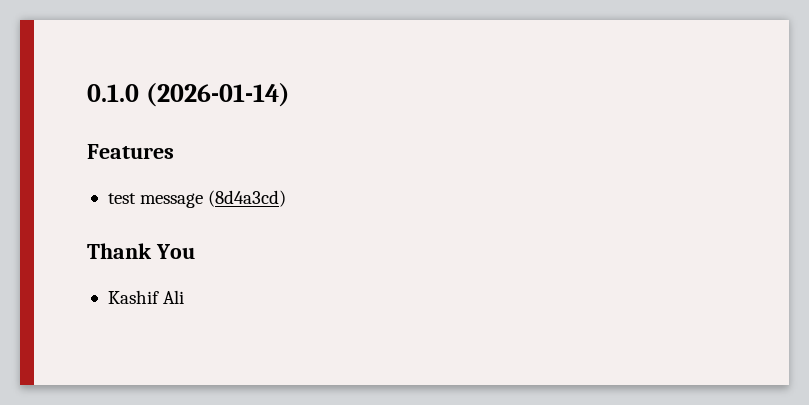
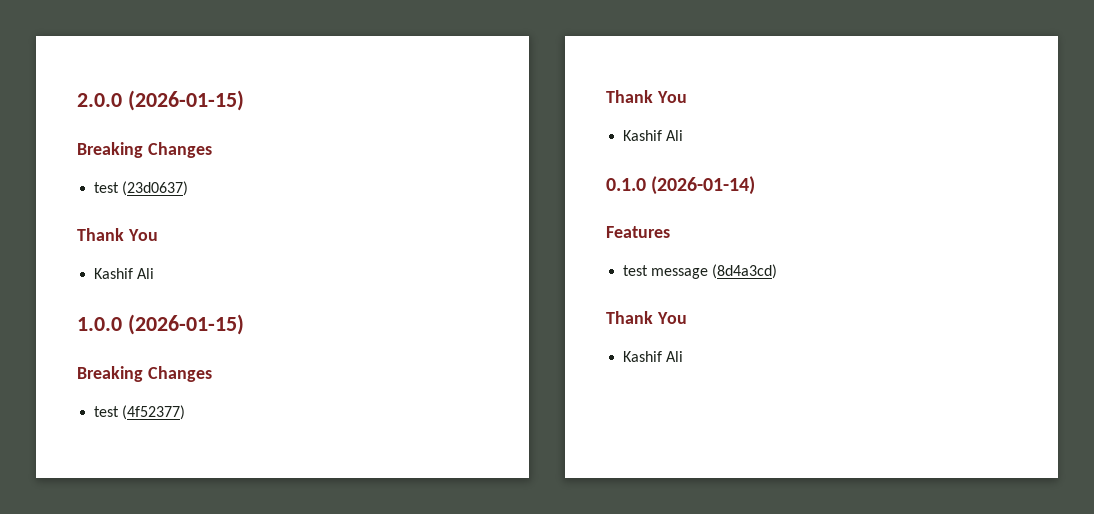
+ 2.0.0 (2026-01-15)
+ Breaking Changes
+ test (23d0637)
+ Thank You
+ Kashif Ali
+ 1.0.0 (2026-01-15)
+ Breaking Changes
+ test (4f52377)
+ Thank You
+ Kashif Ali

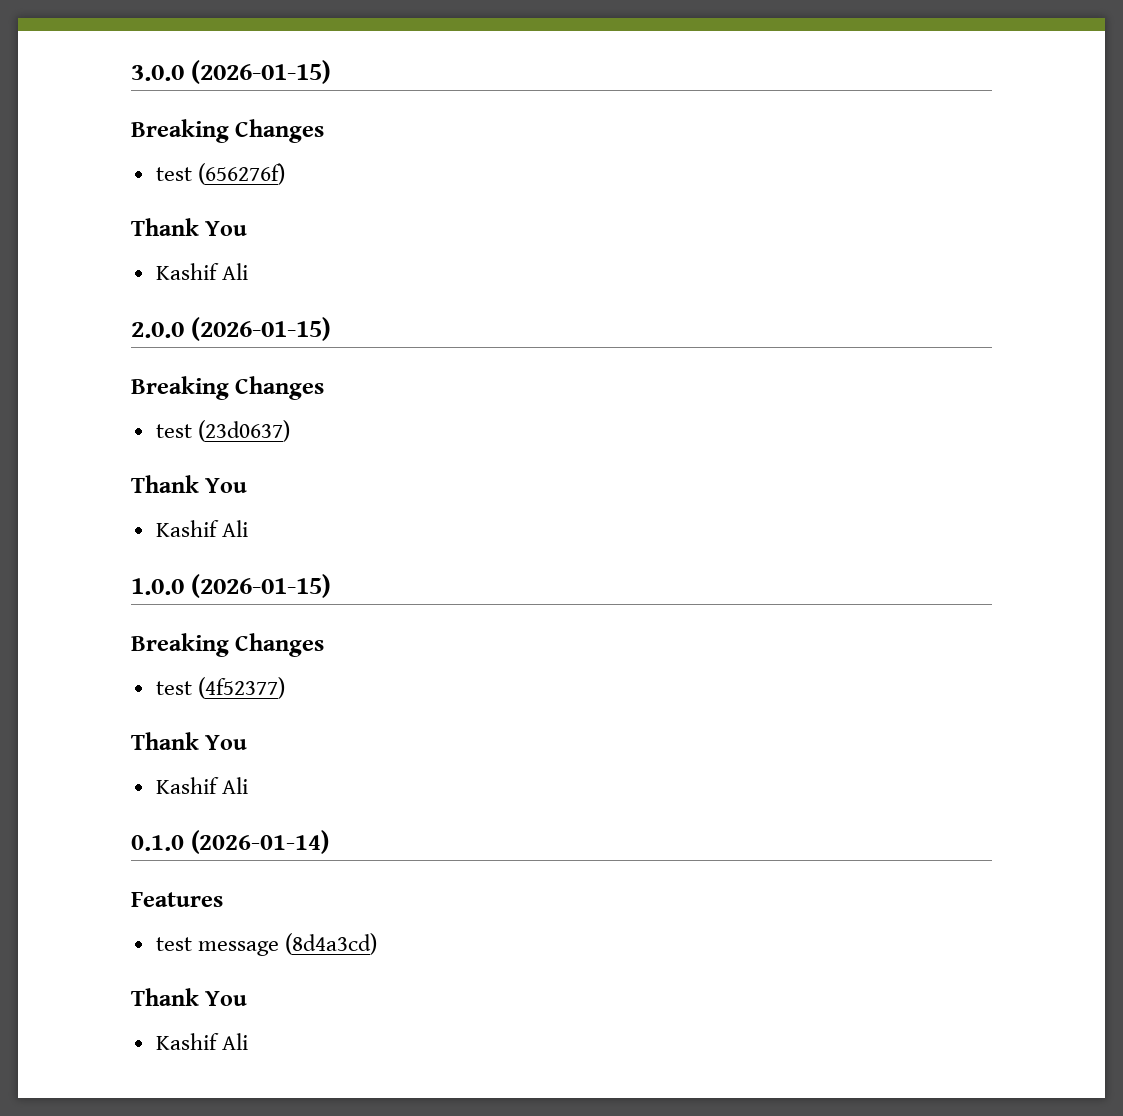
+ 3.0.0 (2026-01-15)
+ Breaking Changes
+ test (656276f)
+ Thank You
+ Kashif Ali

